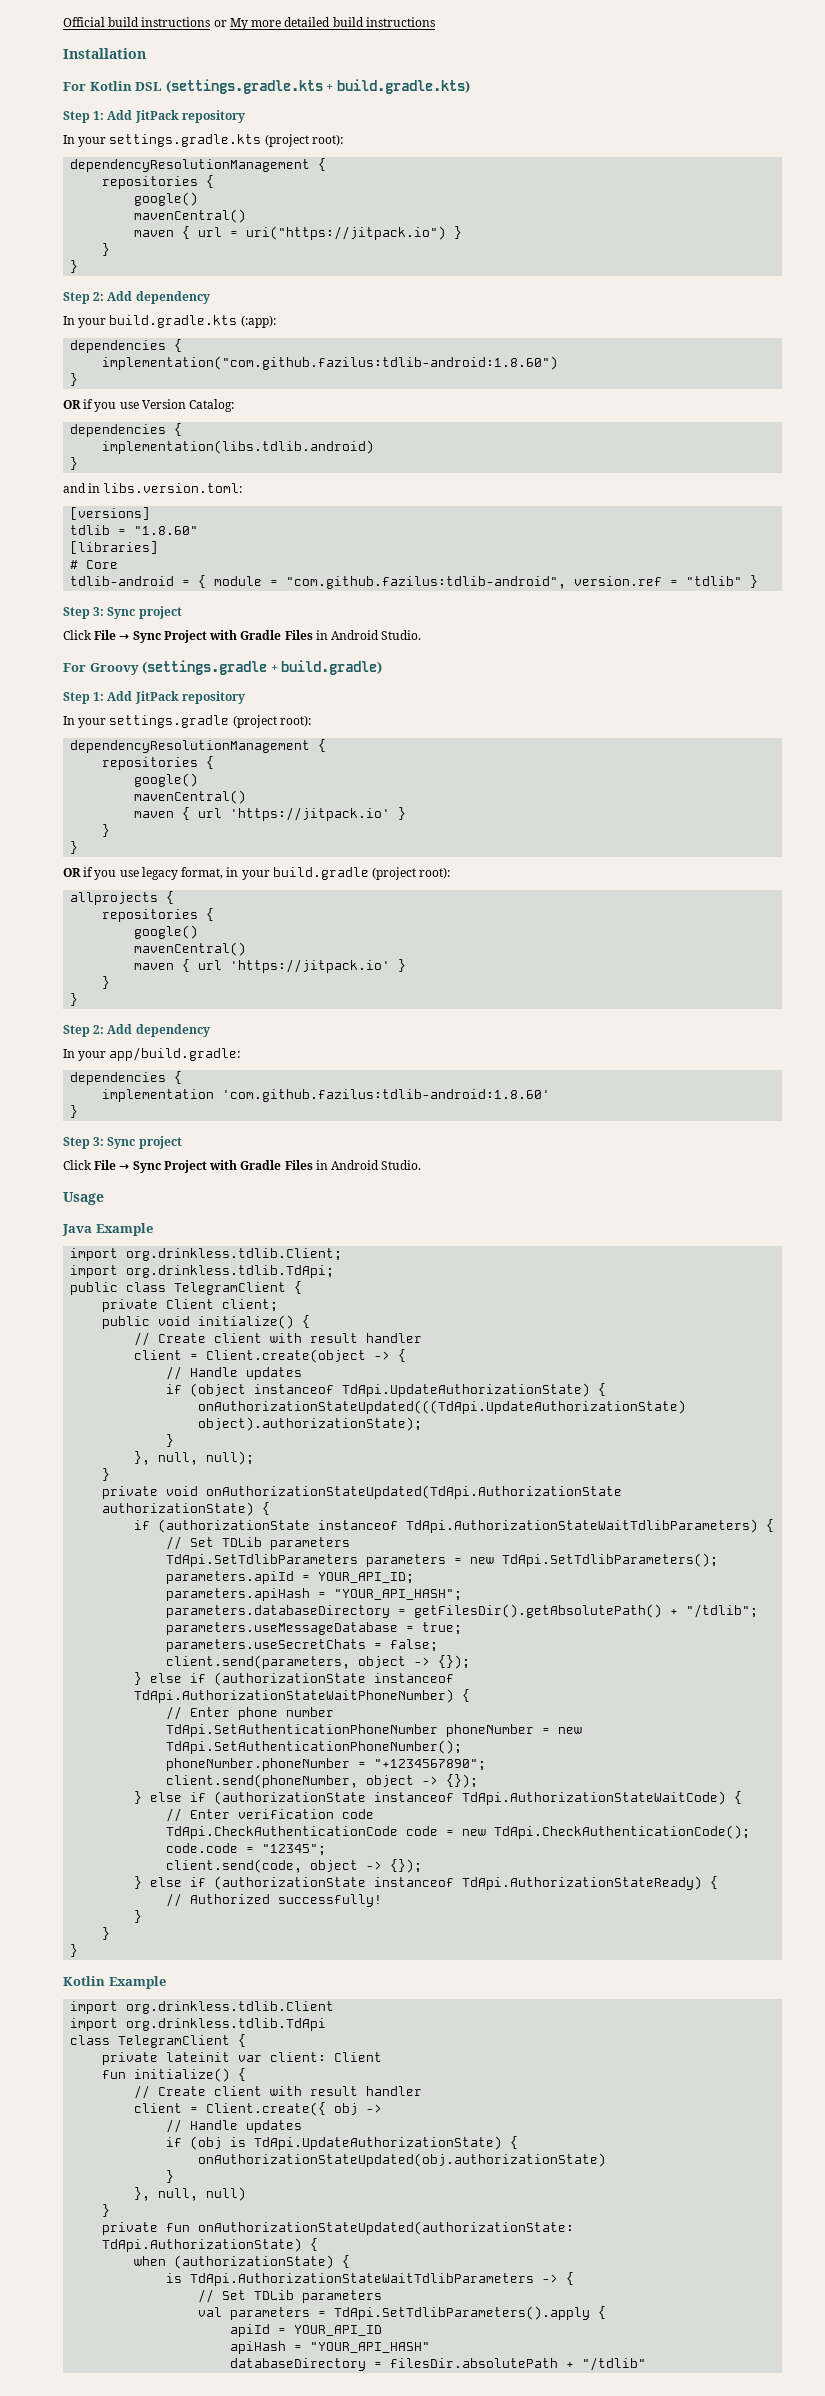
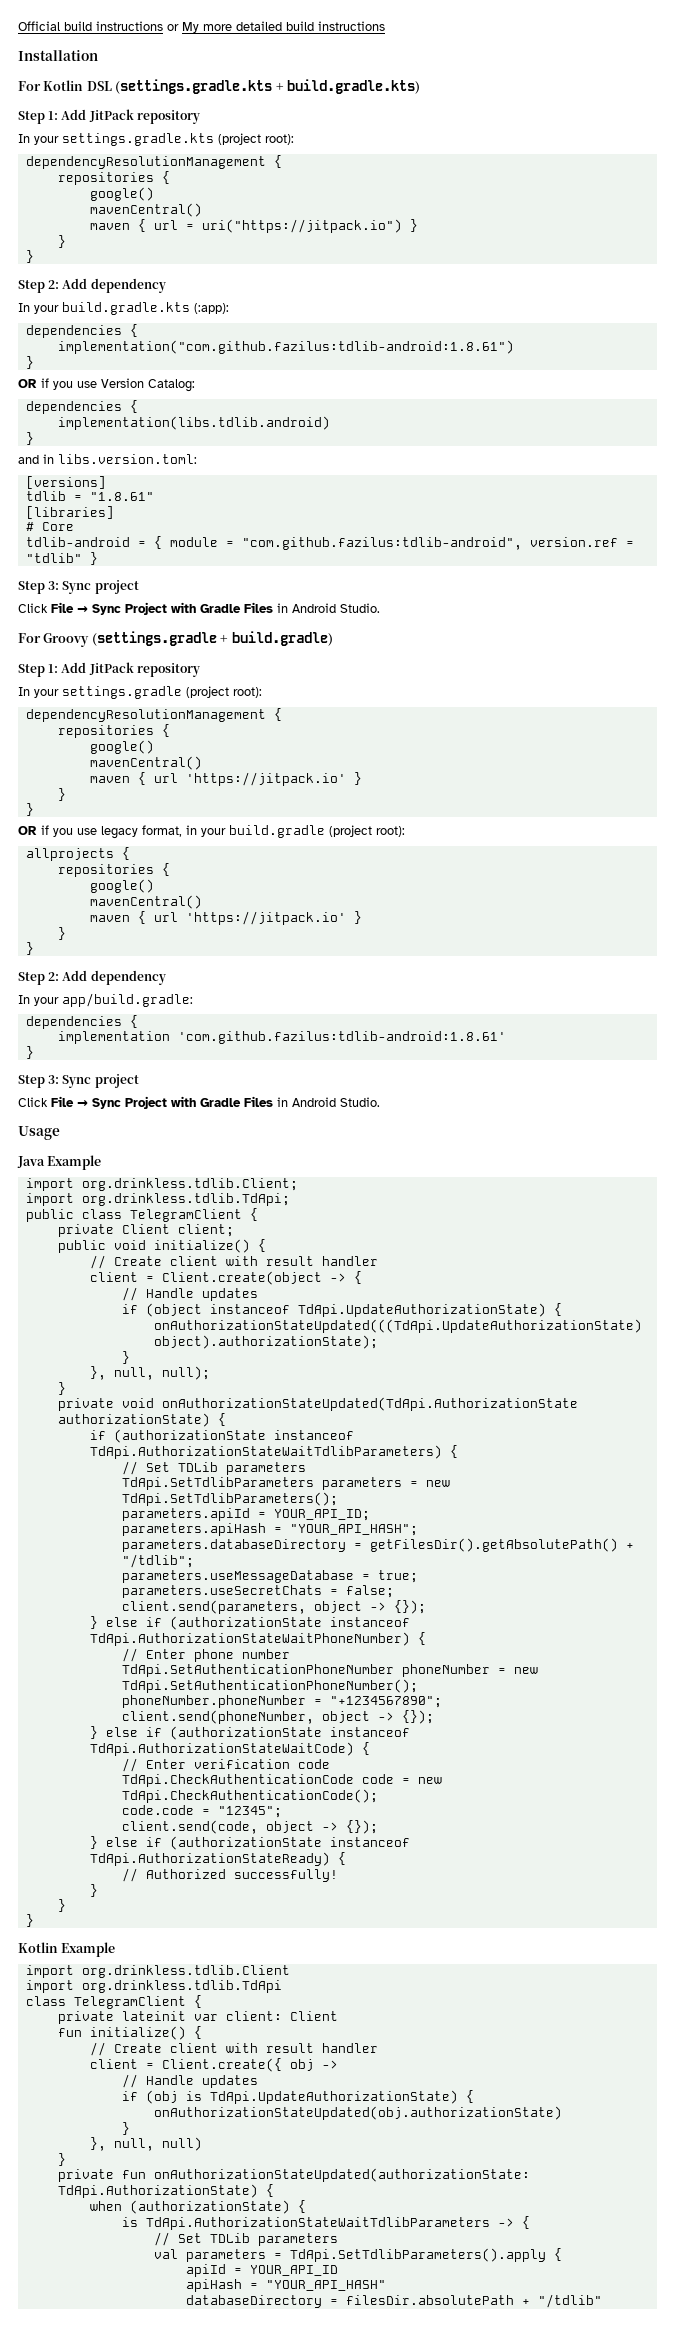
- implementation("com.github.fazilus:tdlib-android:1.8.60")
+ implementation("com.github.fazilus:tdlib-android:1.8.61")
- tdlib = "1.8.60"
+ tdlib = "1.8.61"
- implementation 'com.github.fazilus:tdlib-android:1.8.60'
+ implementation 'com.github.fazilus:tdlib-android:1.8.61'

